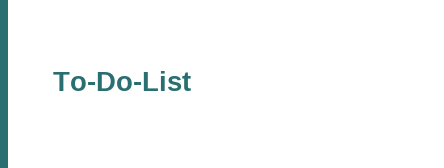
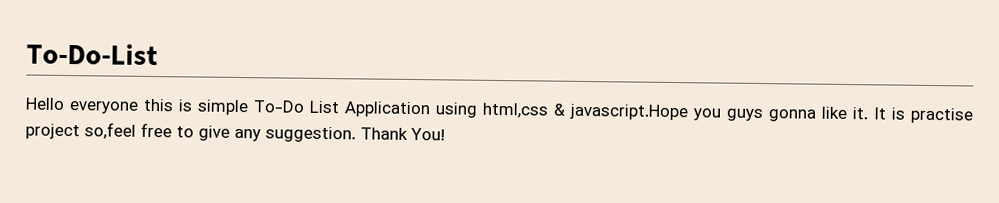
+ Hello everyone this is simple To-Do List Application using html,css & javascript.Hope you guys gonna like it. It is practise project so,feel free to give any suggestion. Thank You!

